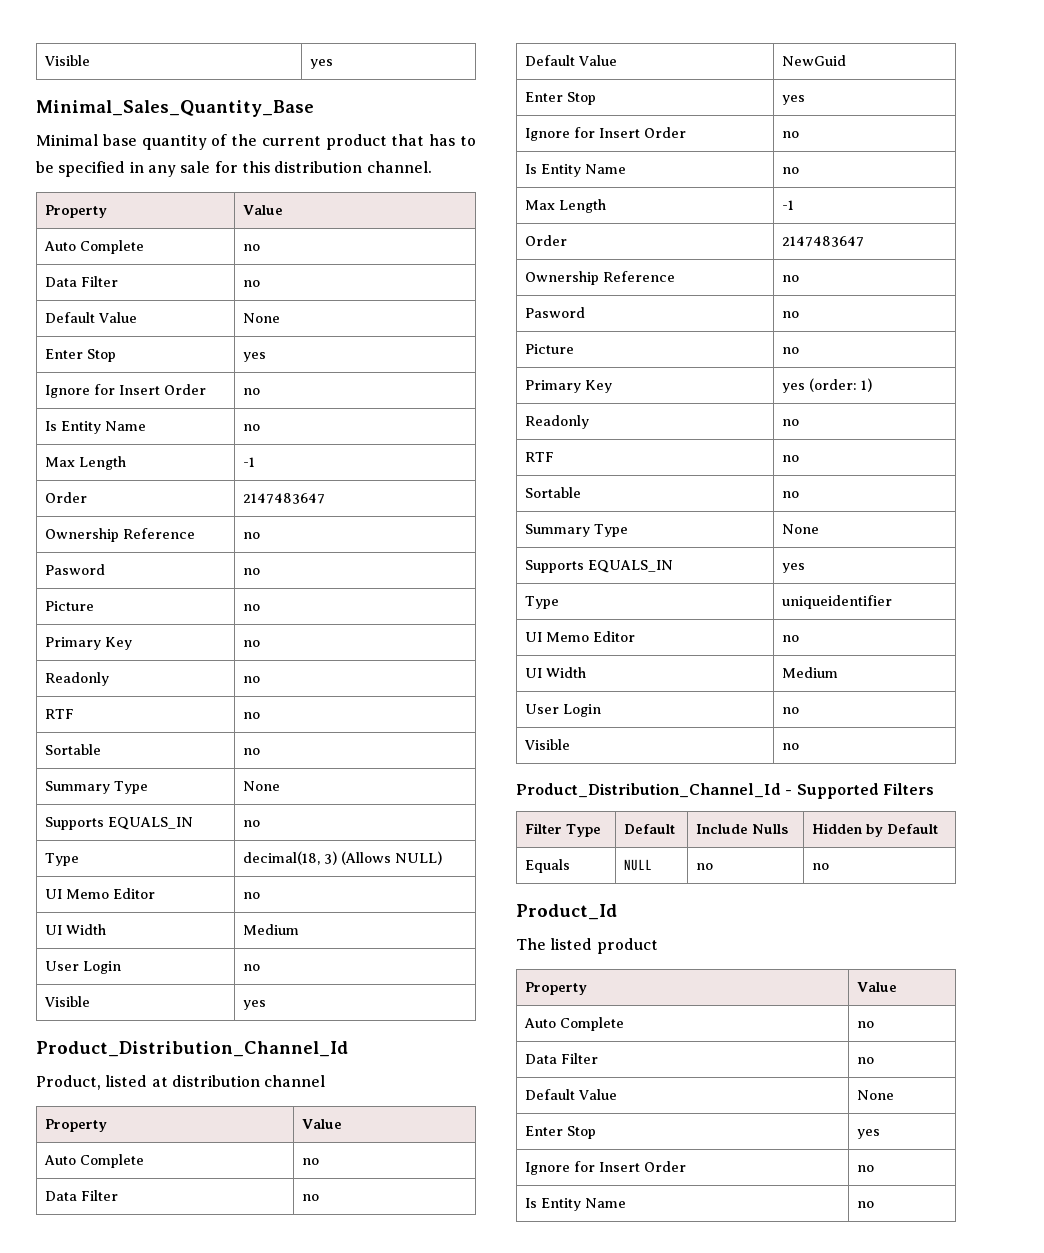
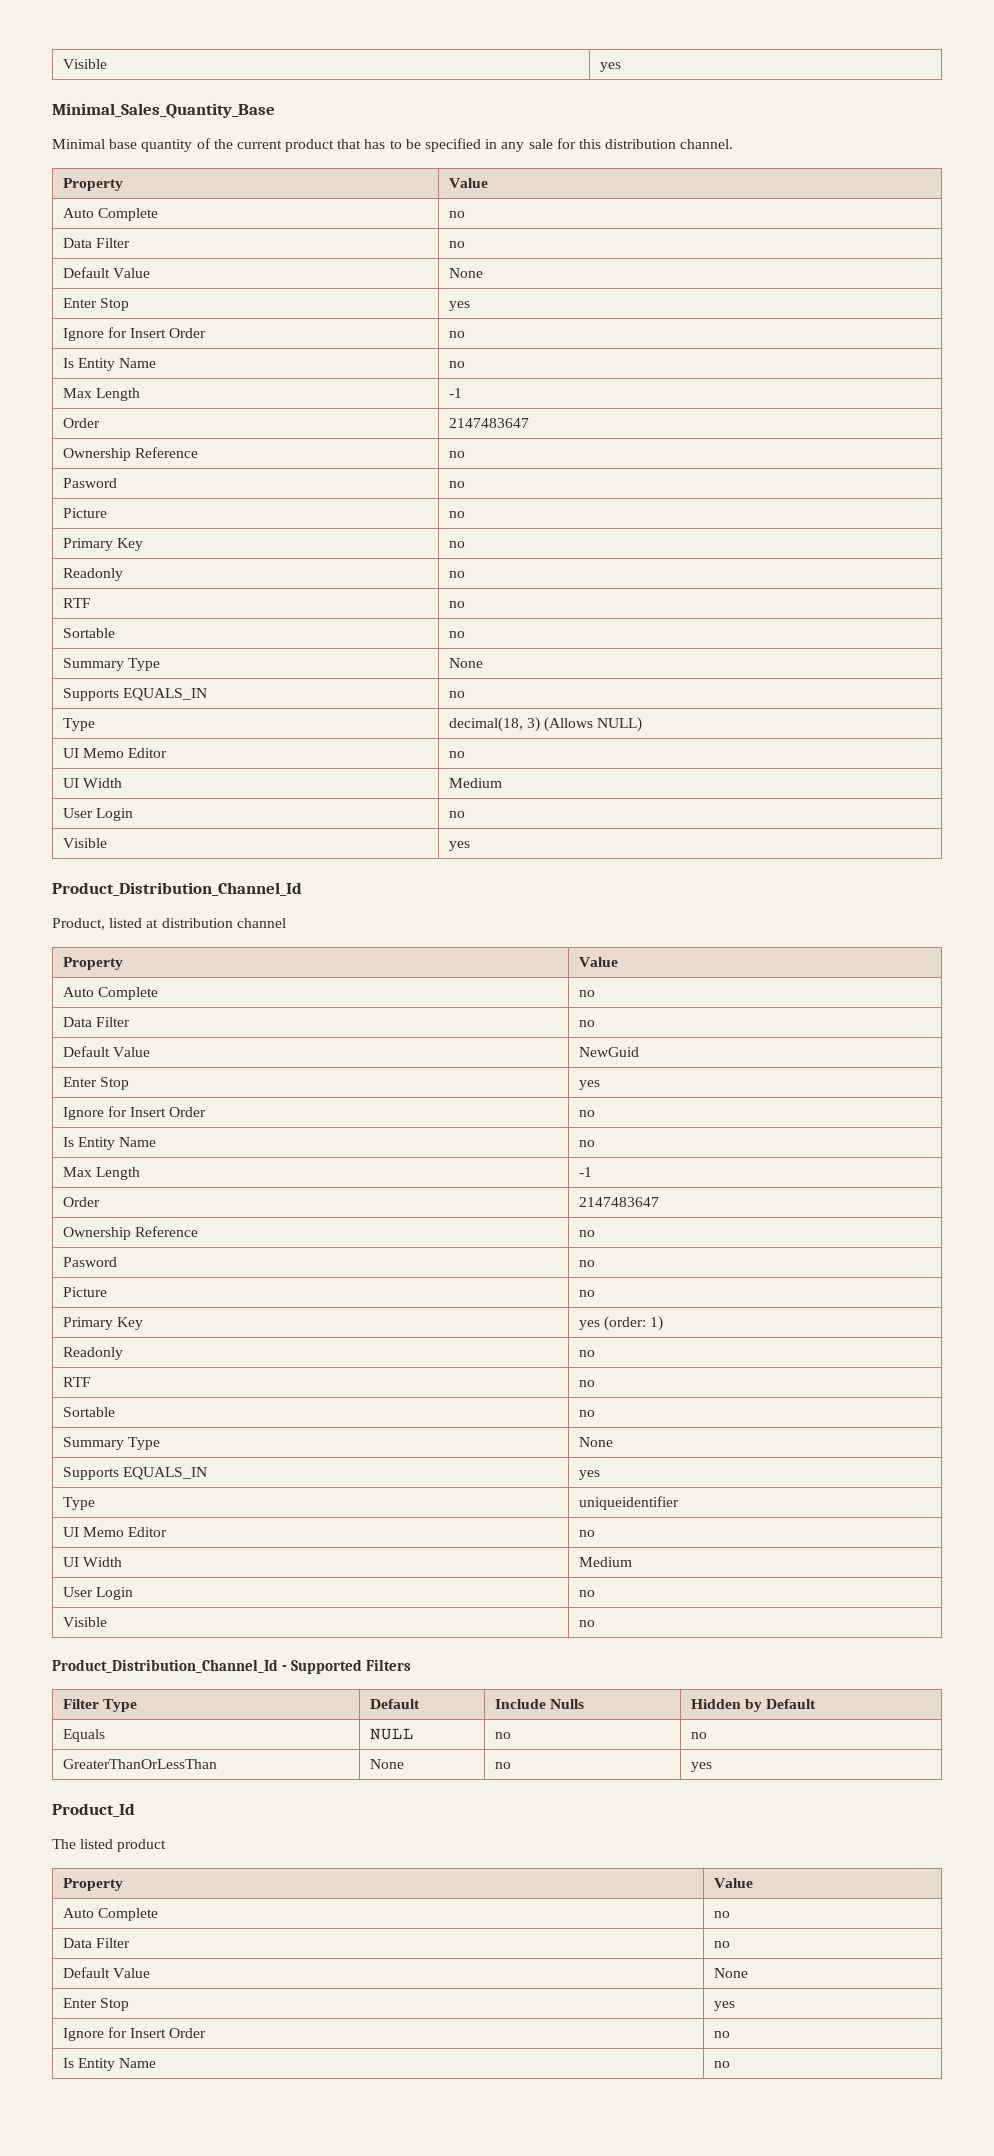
+ GreaterThanOrLessThan | None | no | yes

